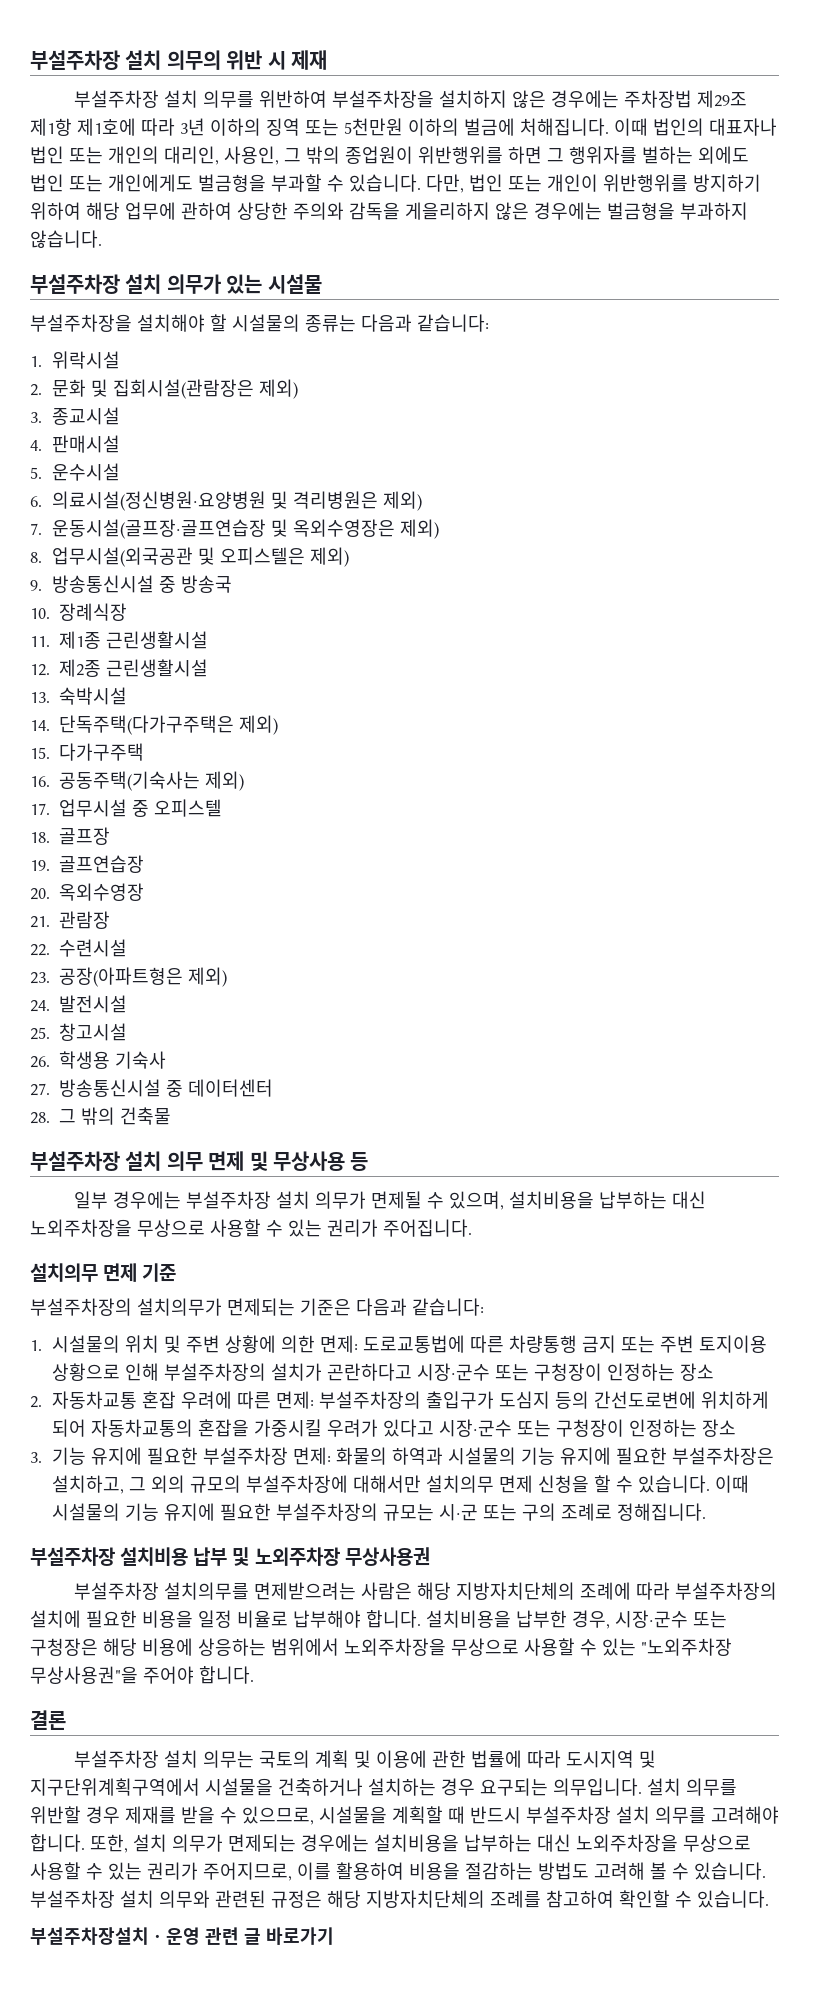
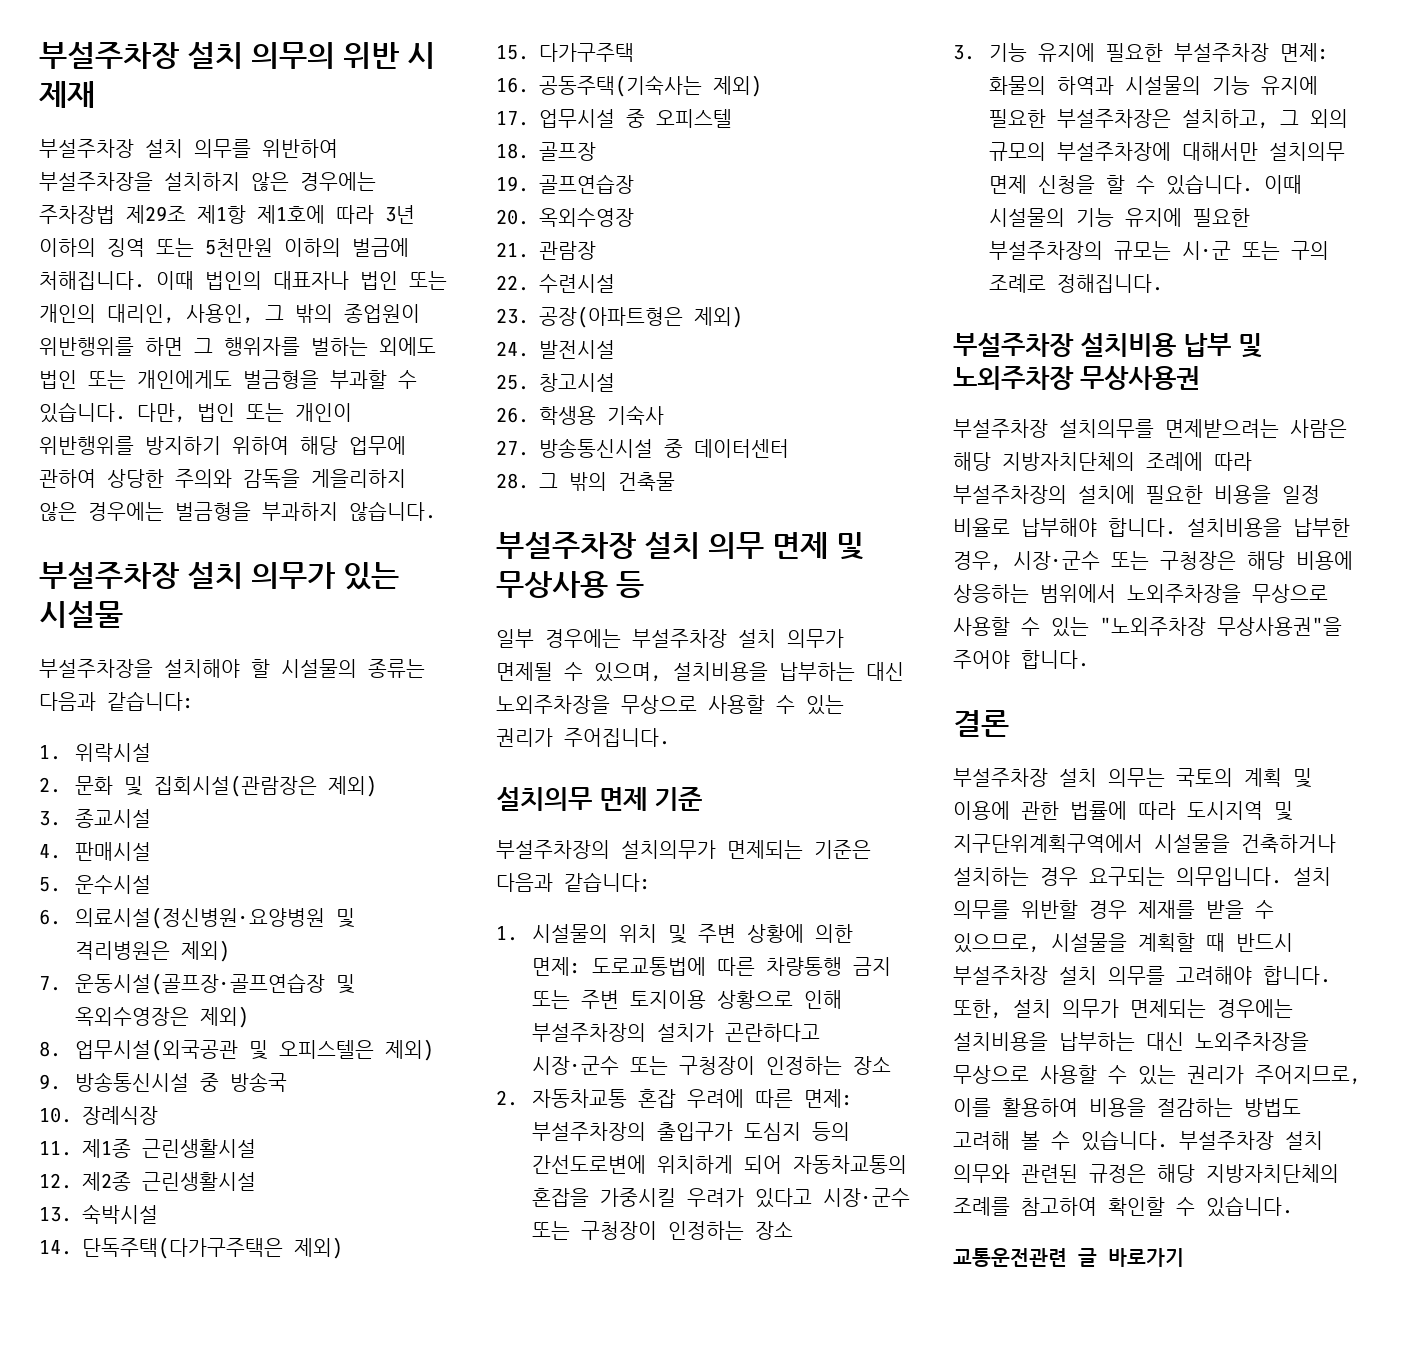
- 부설주차장설치ㆍ운영 관련 글 바로가기
+ 교통운전관련 글 바로가기

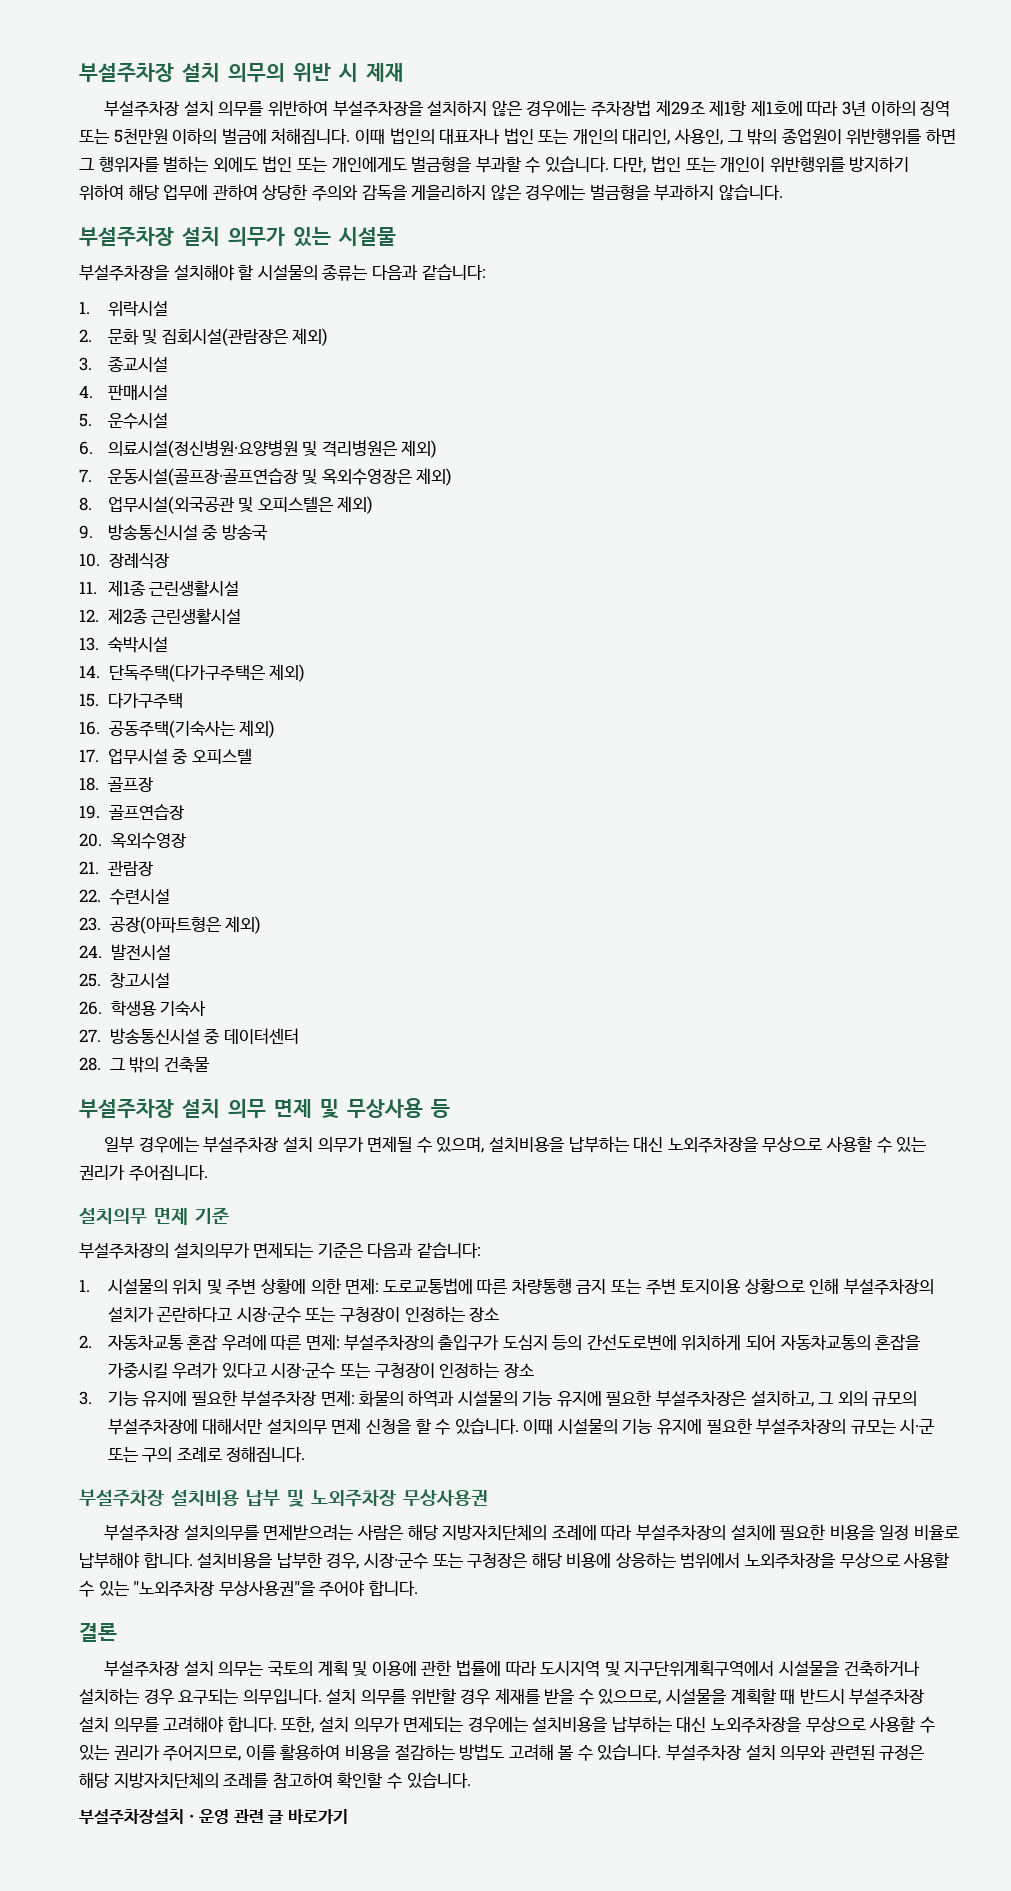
- 교통운전관련 글 바로가기
+ 부설주차장설치ㆍ운영 관련 글 바로가기

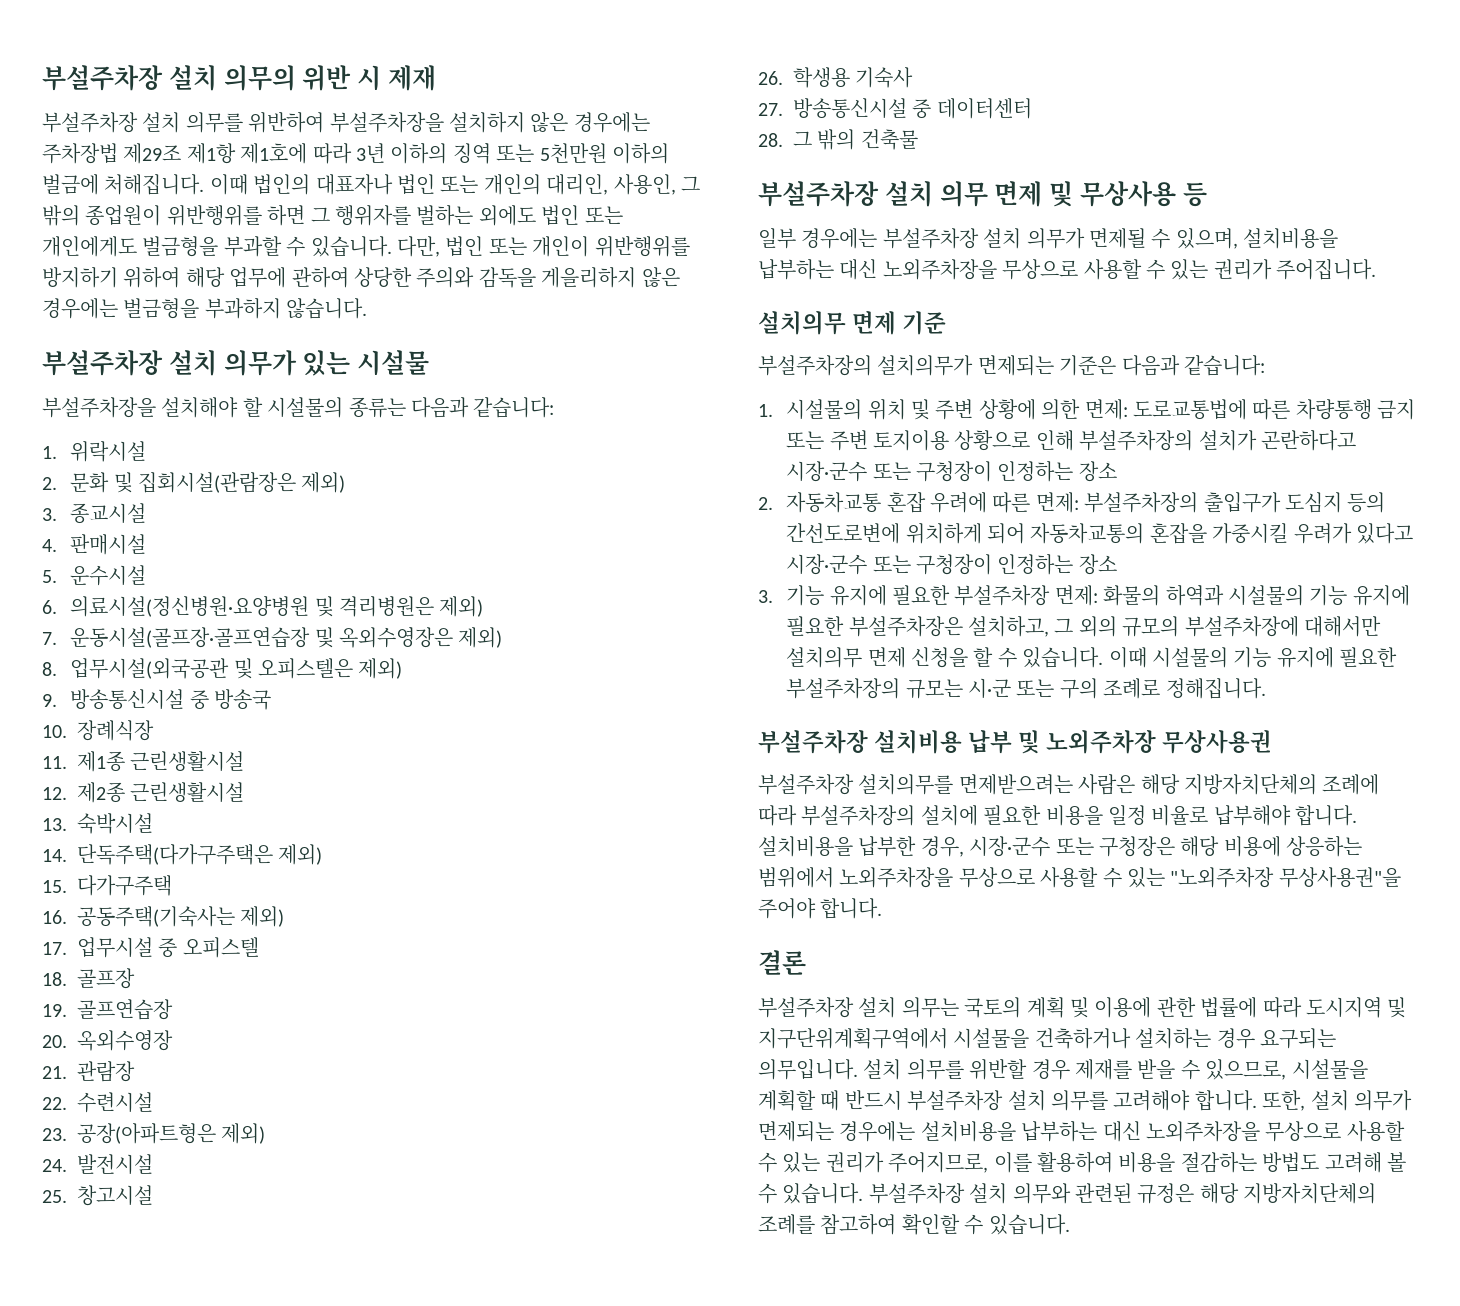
- 부설주차장설치ㆍ운영 관련 글 바로가기

